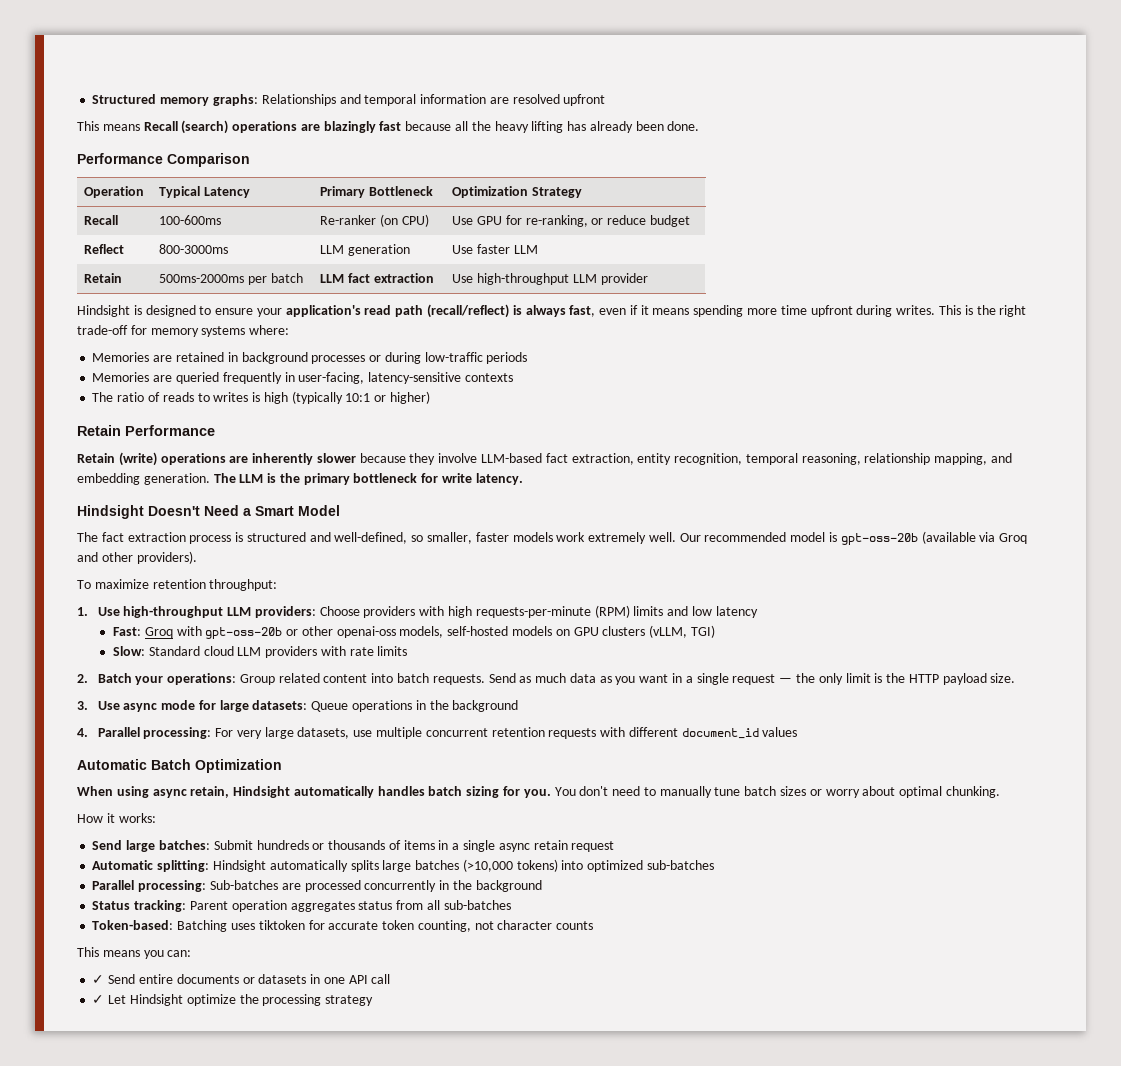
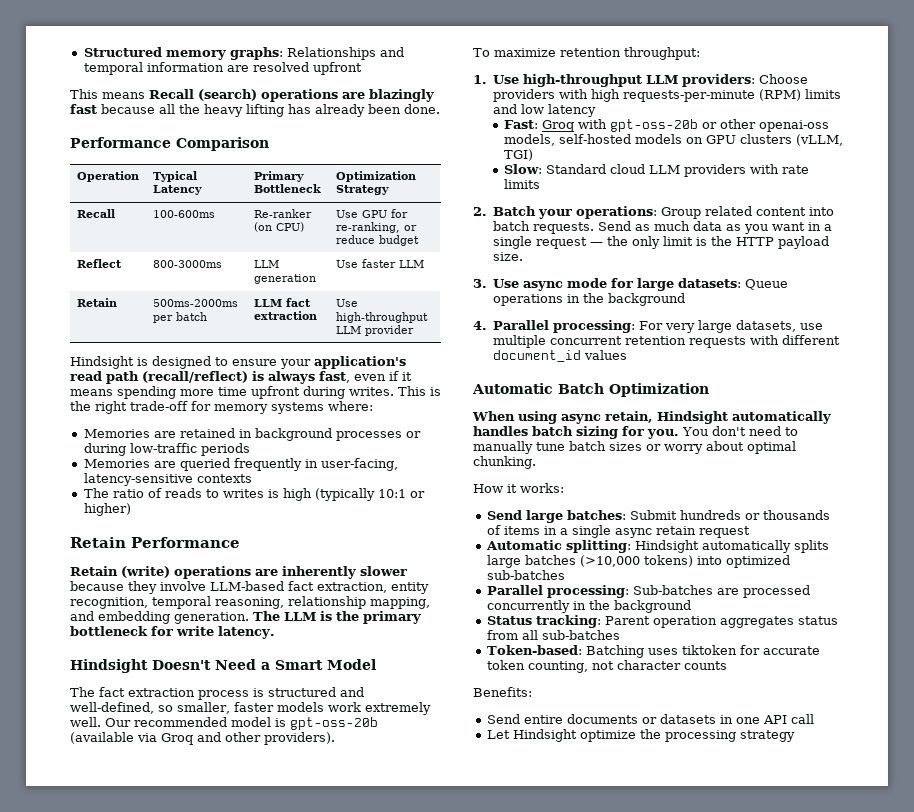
- This means you can:
- ✓ Send entire documents or datasets in one API call
+ Benefits:
+ Send entire documents or datasets in one API call
- ✓ Let Hindsight optimize the processing strategy
+ Let Hindsight optimize the processing strategy

